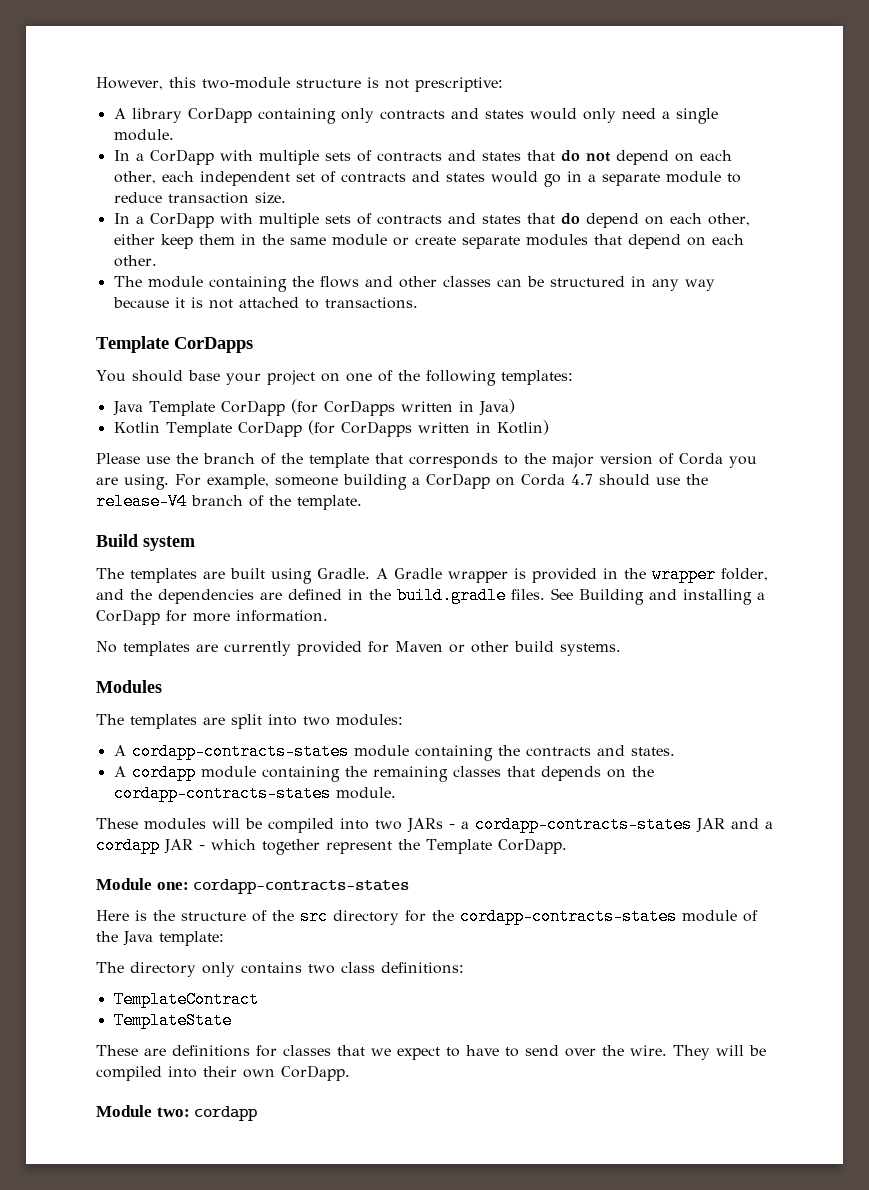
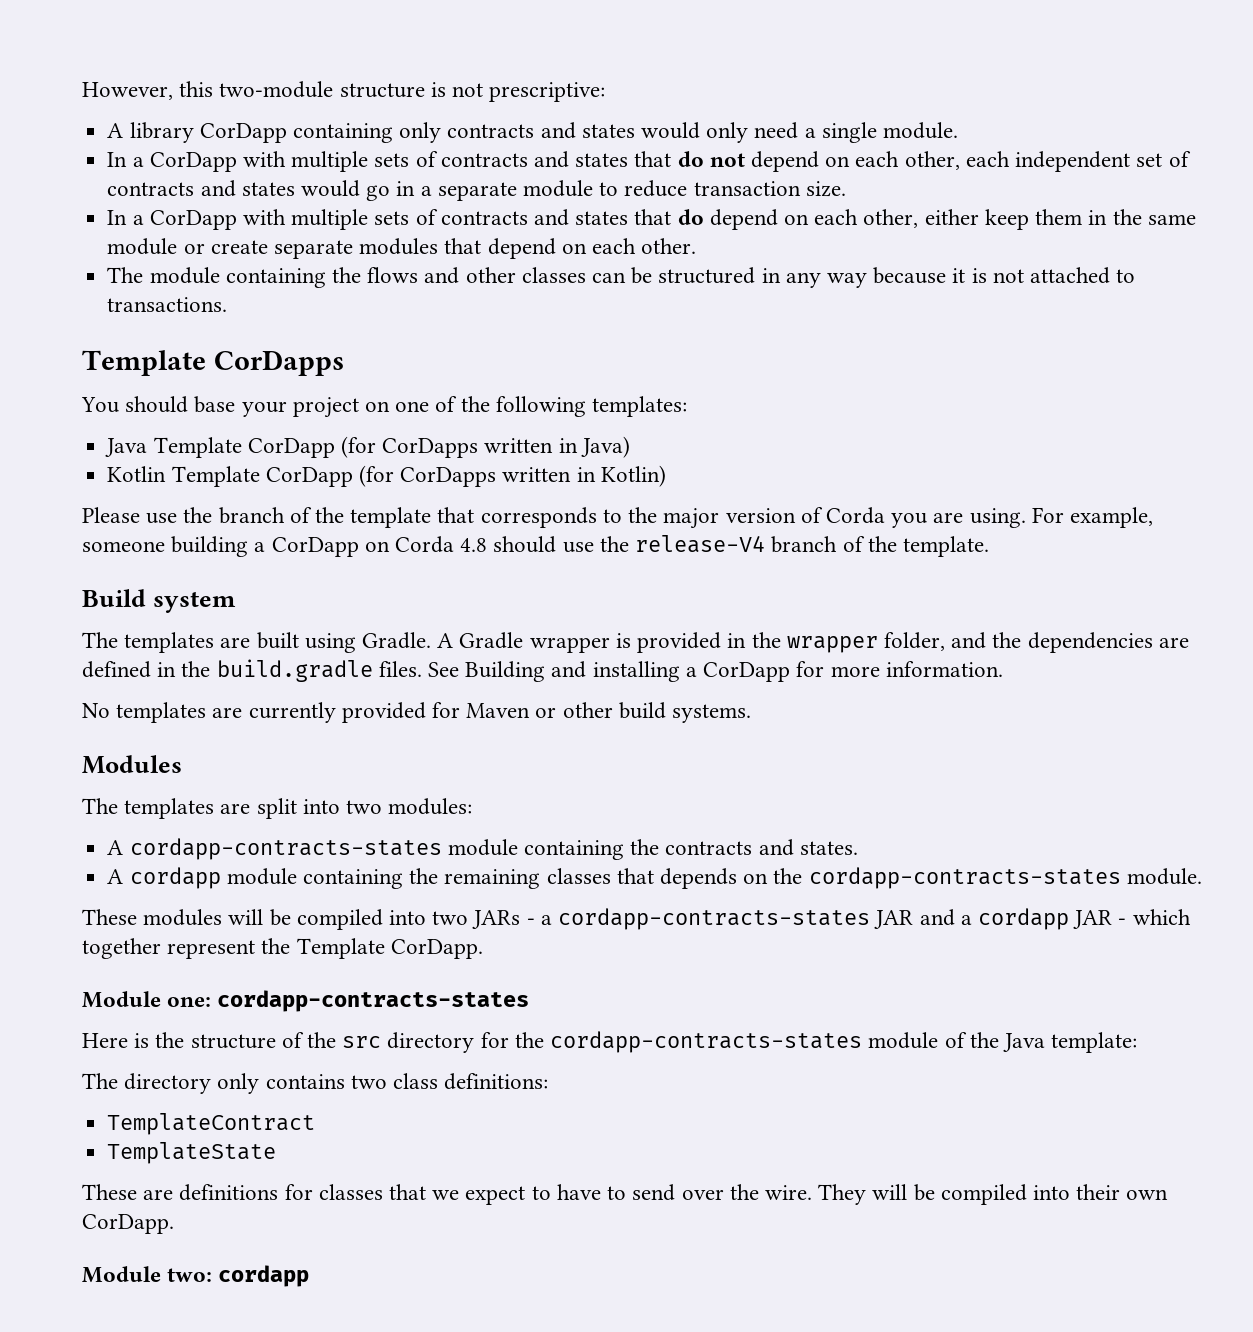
- For example, someone building a CorDapp on Corda 4.7 should use the release-V4 branch of the template.
+ For example, someone building a CorDapp on Corda 4.8 should use the release-V4 branch of the template.

